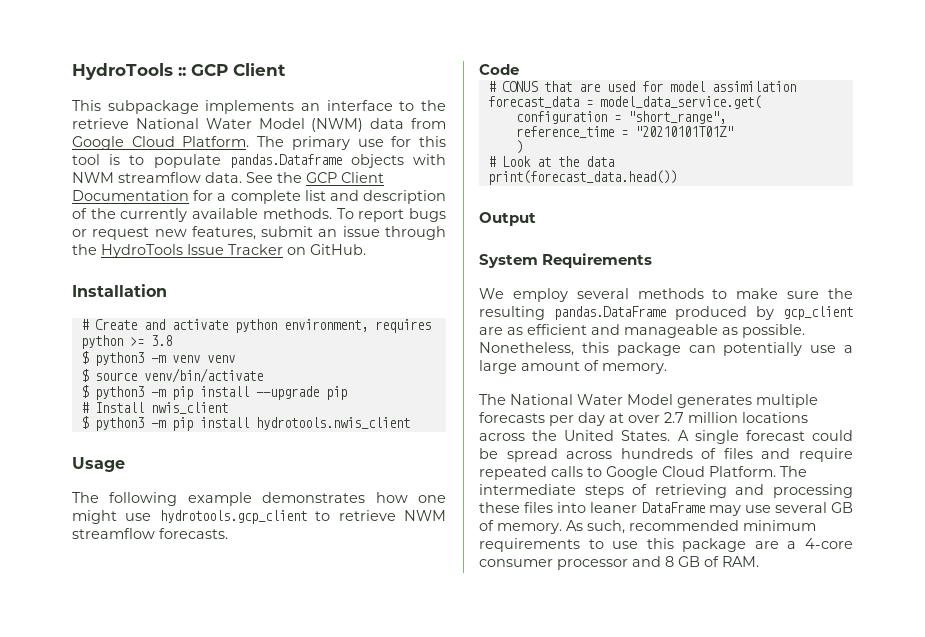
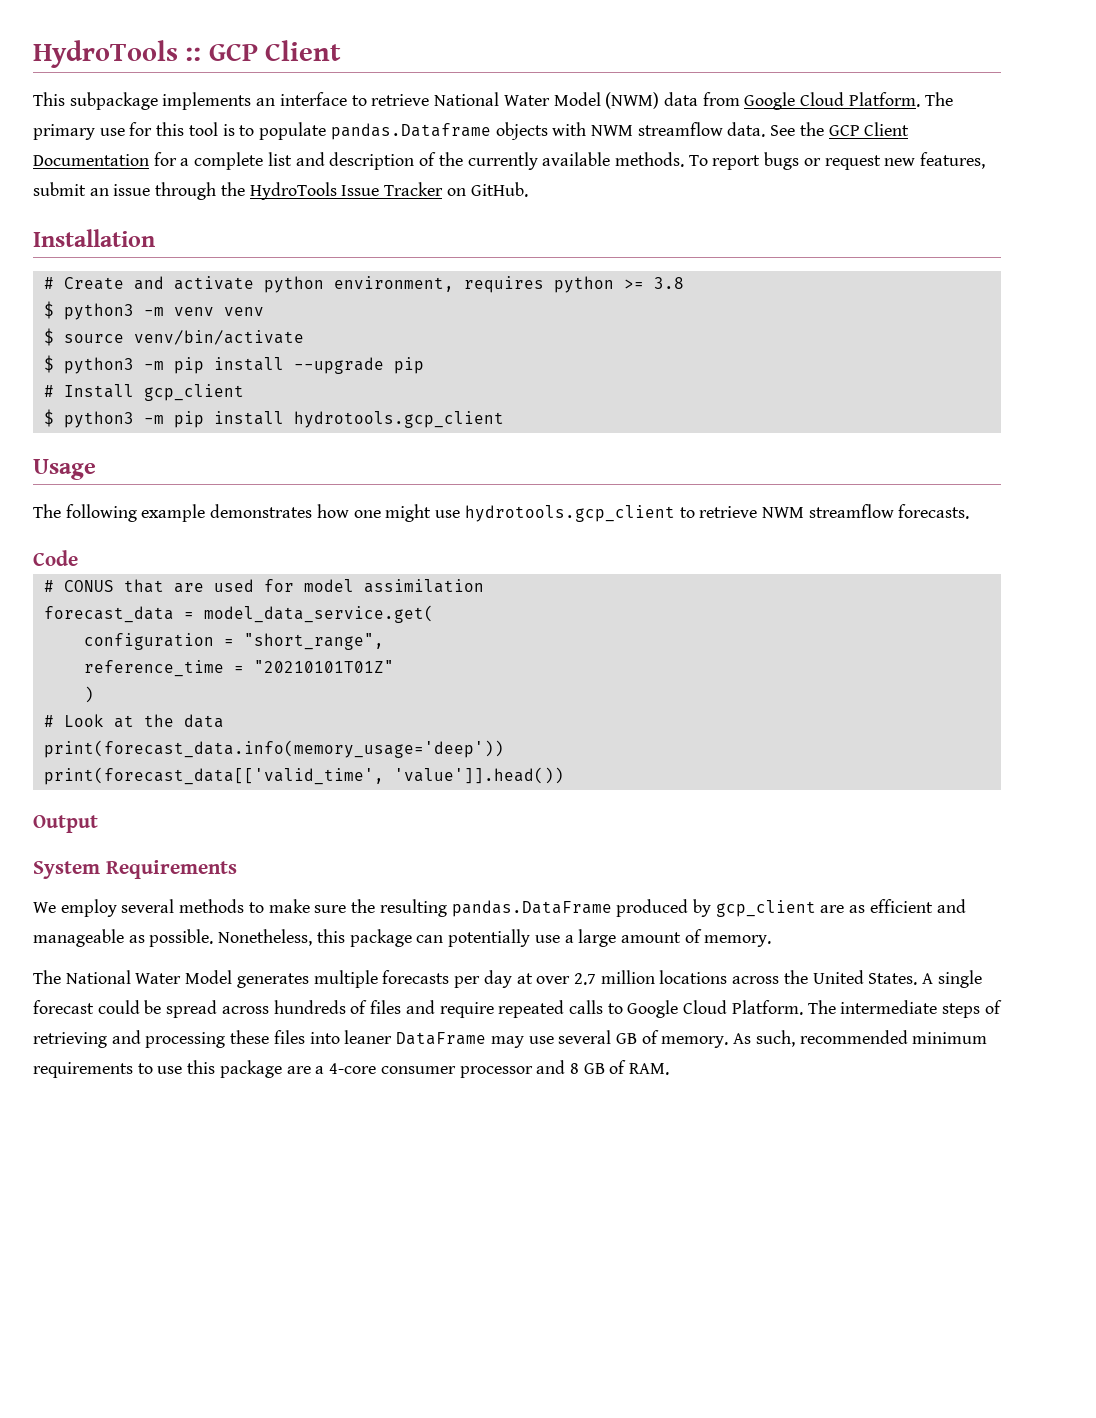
- This subpackage implements an interface to the retrieve National Water Model (NWM) data from Google Cloud Platform.
+ This subpackage implements an interface to retrieve National Water Model (NWM) data from Google Cloud Platform.
- # Install nwis_client
- $ python3 -m pip install hydrotools.nwis_client
+ # Install gcp_client
+ $ python3 -m pip install hydrotools.gcp_client
- print(forecast_data.head())
+ print(forecast_data.info(memory_usage='deep'))
+ print(forecast_data[['valid_time', 'value']].head())

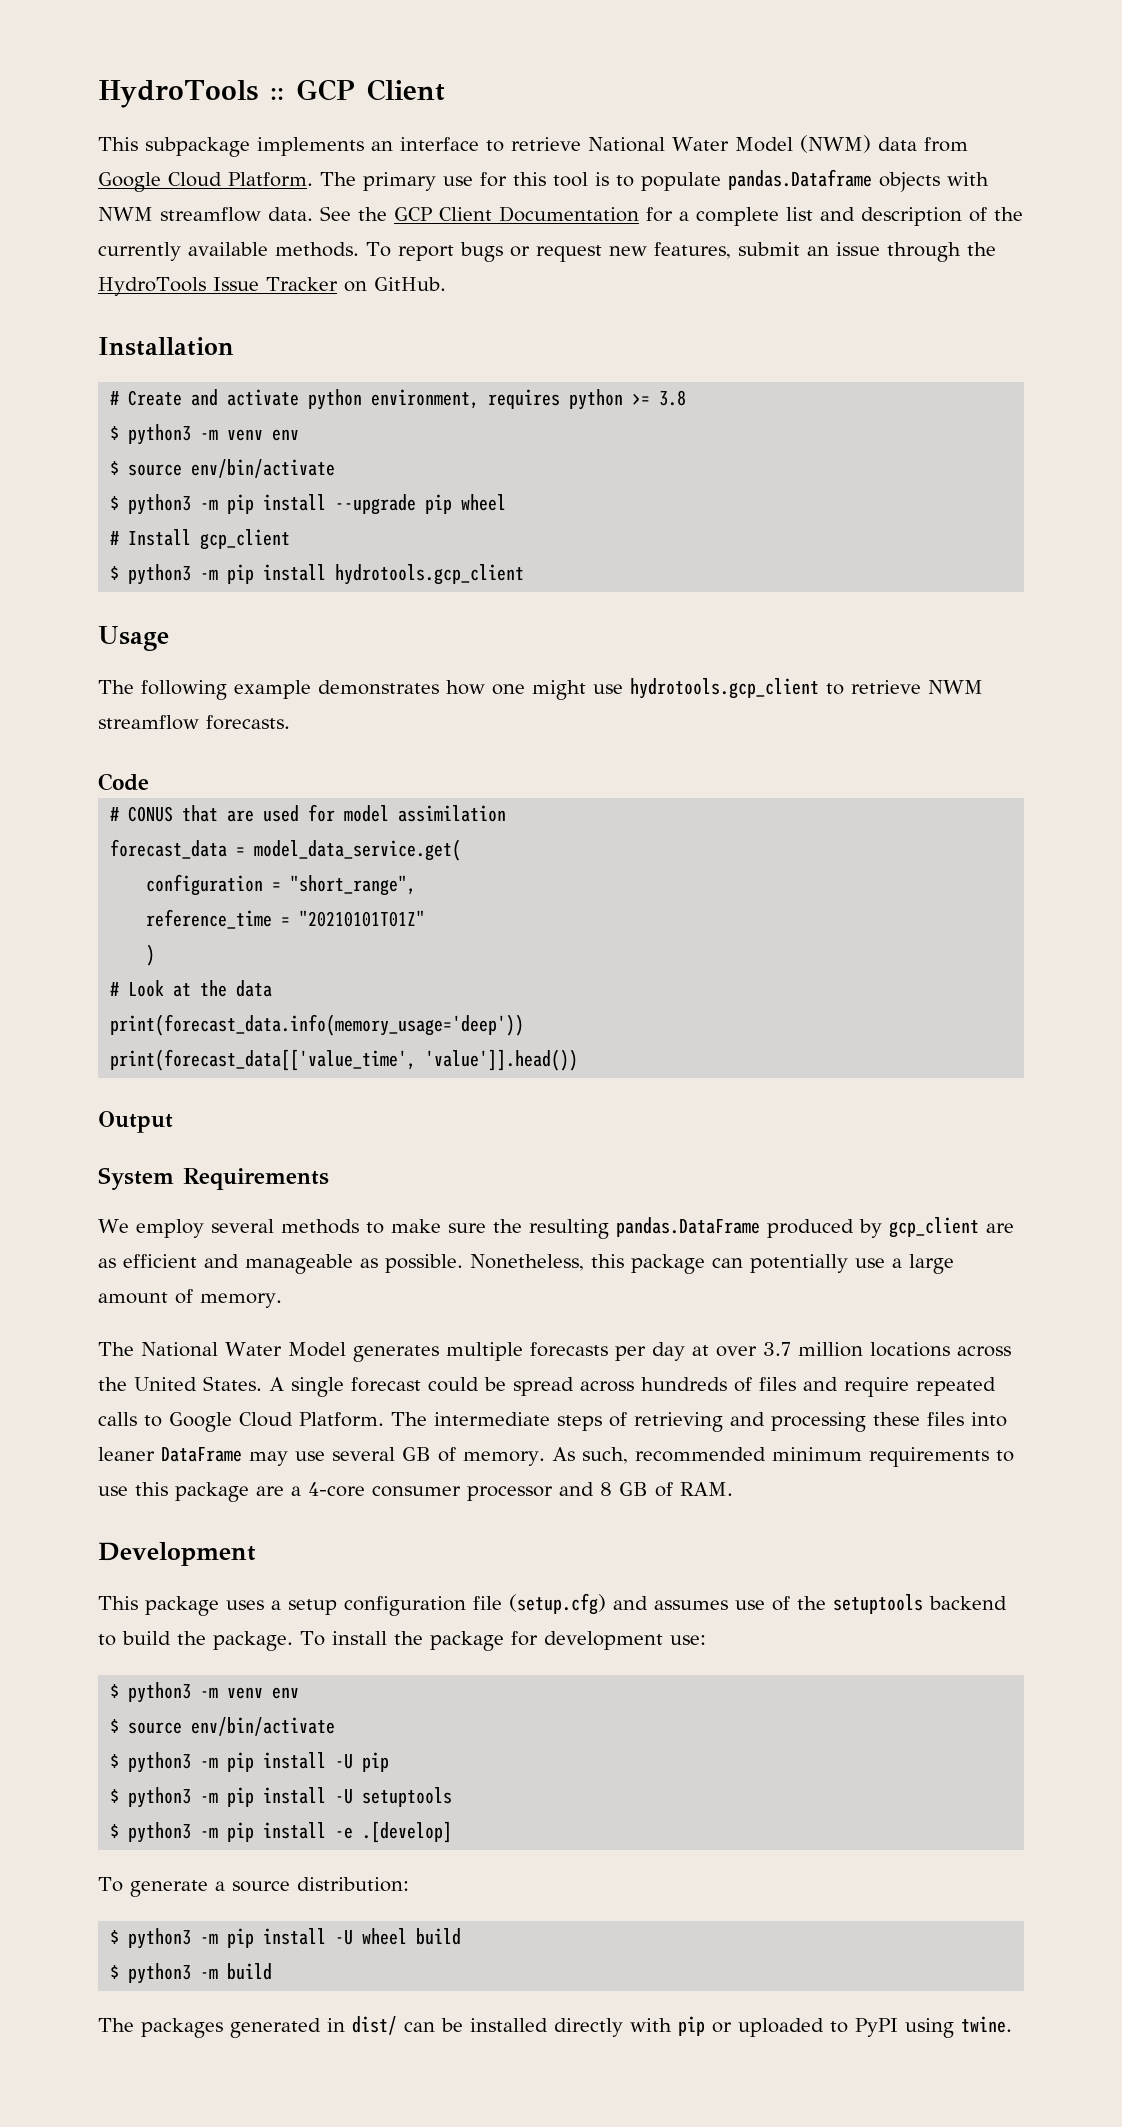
  # Create and activate python environment, requires python >= 3.8
- $ python3 -m venv venv
- $ source venv/bin/activate
+ $ python3 -m venv env
+ $ source env/bin/activate
- $ python3 -m pip install --upgrade pip
+ $ python3 -m pip install --upgrade pip wheel
- print(forecast_data[['valid_time', 'value']].head())
+ print(forecast_data[['value_time', 'value']].head())
- The National Water Model generates multiple forecasts per day at over 2.7 million locations across the United States.
+ The National Water Model generates multiple forecasts per day at over 3.7 million locations across the United States.
+ Development
+ This package uses a setup configuration file (setup.cfg) and assumes use of the setuptools backend to build the package. To install the package for development use:
+ $ python3 -m venv env
+ $ source env/bin/activate
+ $ python3 -m pip install -U pip
+ $ python3 -m pip install -U setuptools
+ $ python3 -m pip install -e .[develop]
+ To generate a source distribution:
+ $ python3 -m pip install -U wheel build
+ $ python3 -m build
+ The packages generated in dist/ can be installed directly with pip or uploaded to PyPI using twine.

